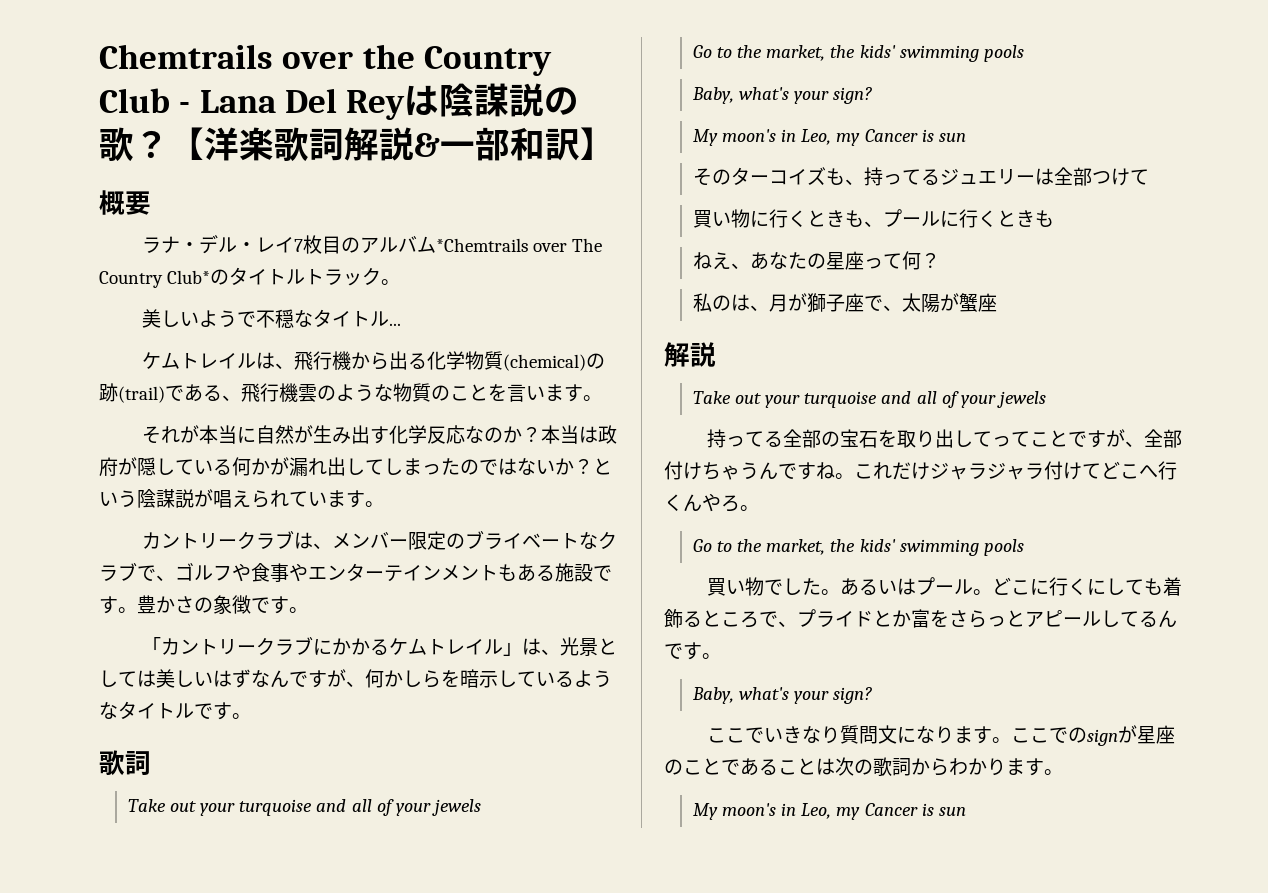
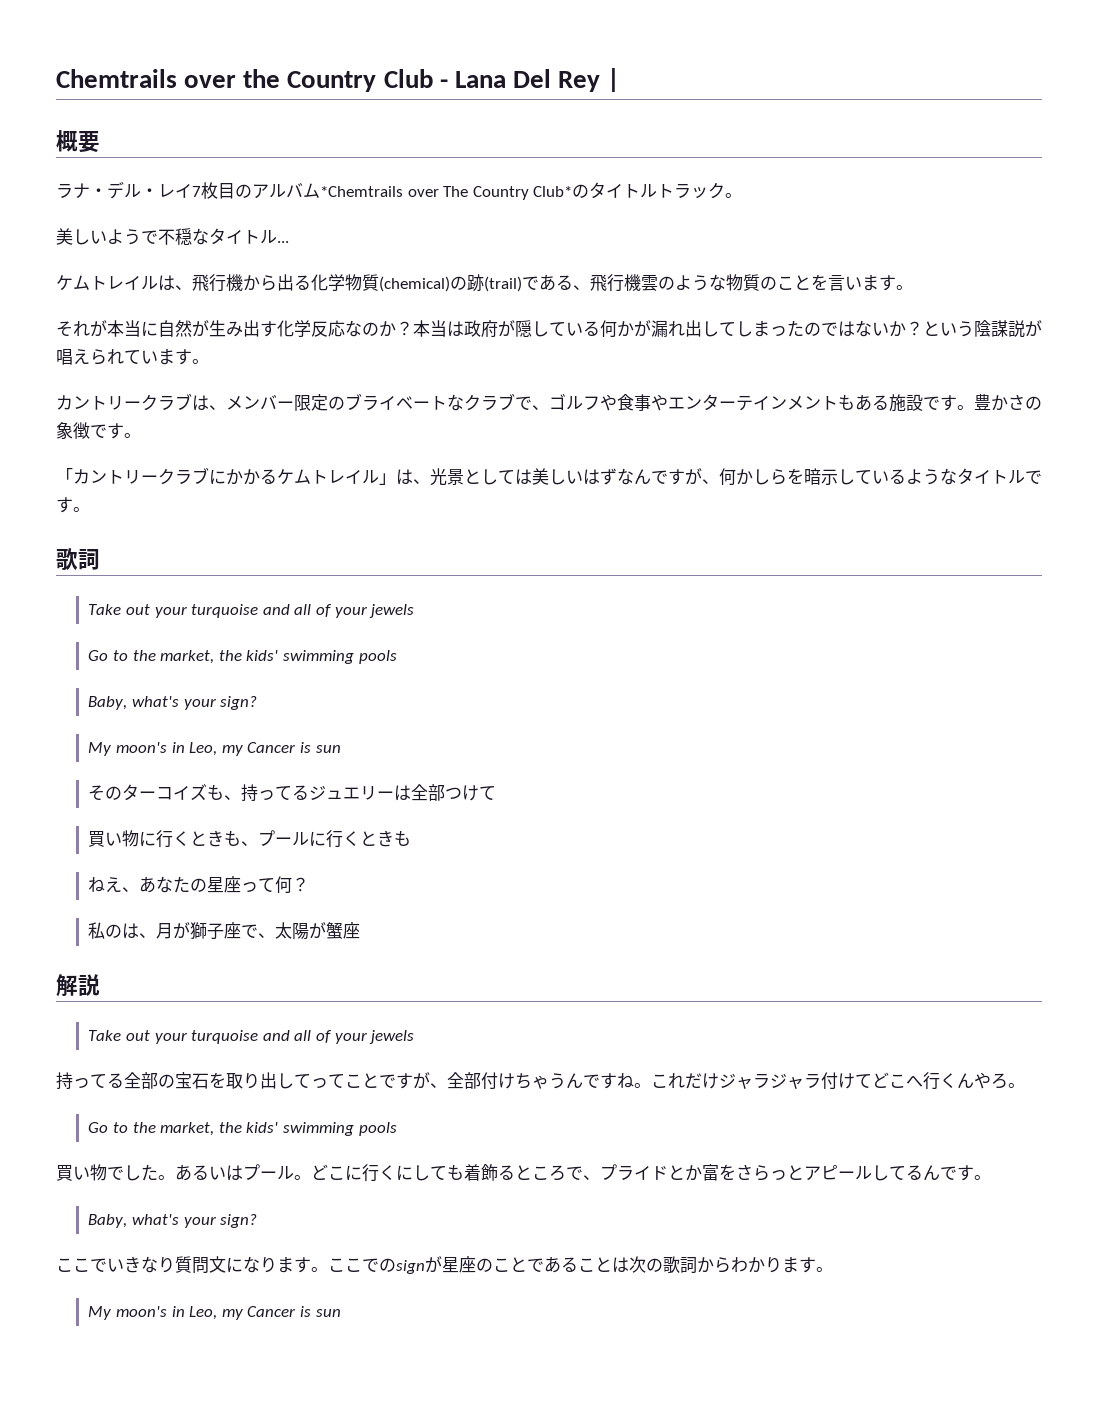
- Chemtrails over the Country Club - Lana Del Reyは陰謀説の歌？【洋楽歌詞解説&一部和訳】
+ Chemtrails over the Country Club - Lana Del Rey |

